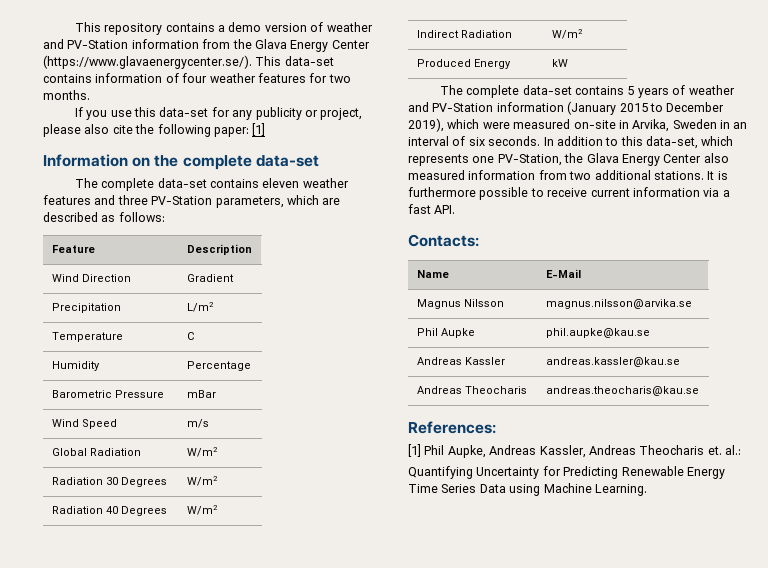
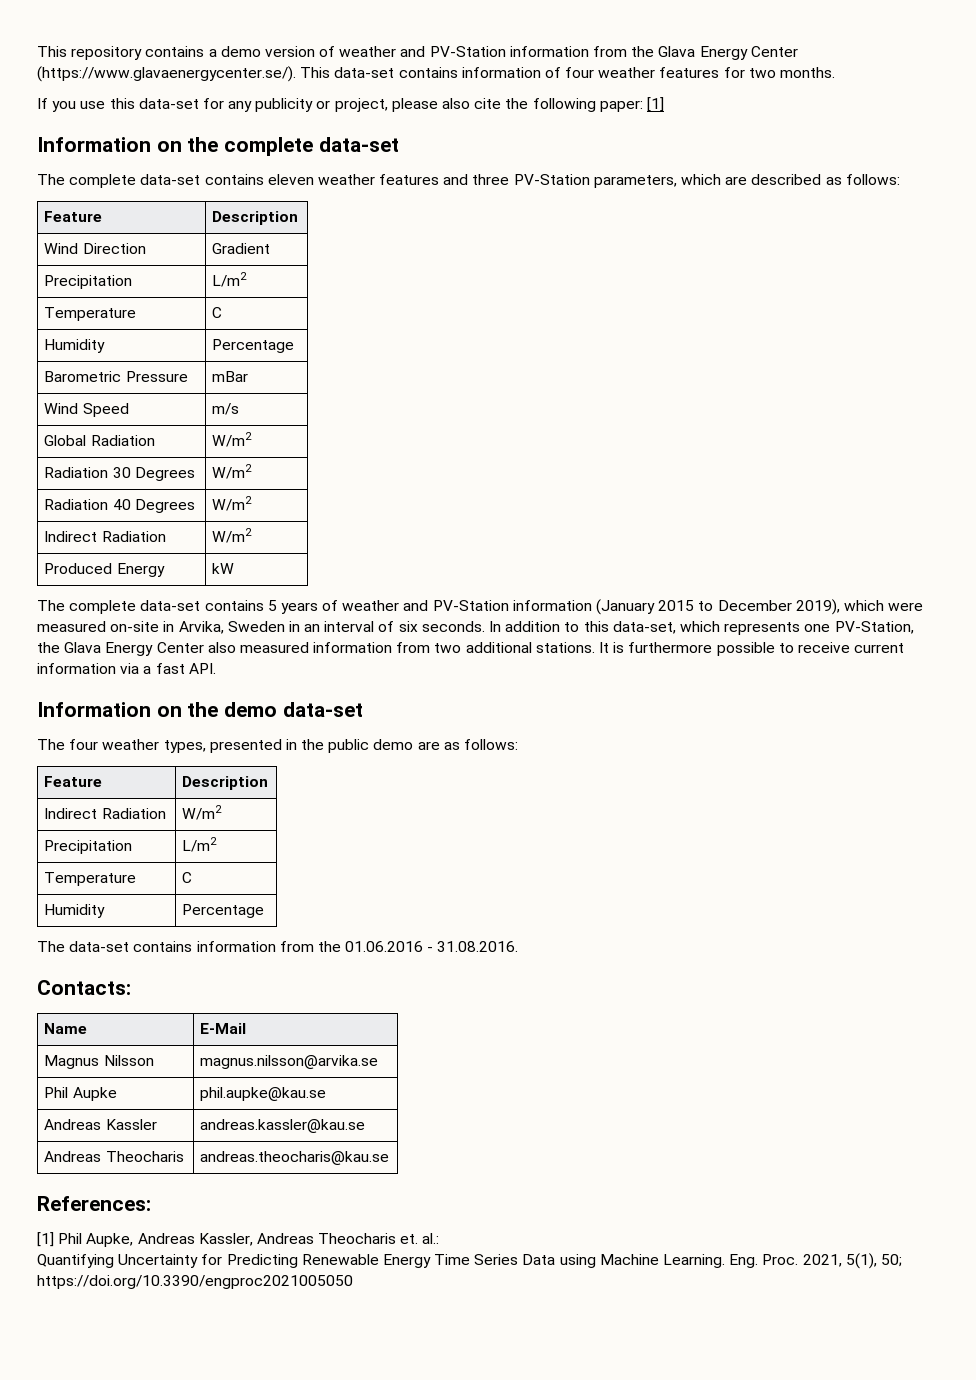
+ Information on the demo data-set
+ The four weather types, presented in the public demo are as follows:
+ Feature | Description
+ Indirect Radiation | W/m2
+ Precipitation | L/m2
+ Temperature | C
+ Humidity | Percentage
+ The data-set contains information from the 01.06.2016 - 31.08.2016.
+ Eng. Proc. 2021, 5(1), 50; https://doi.org/10.3390/engproc2021005050

